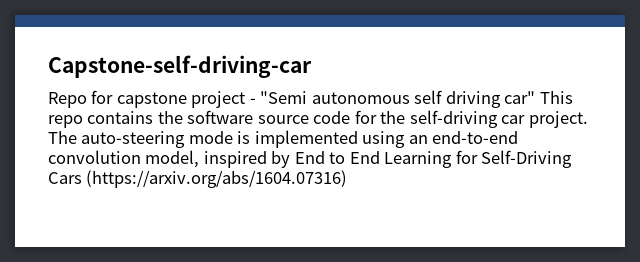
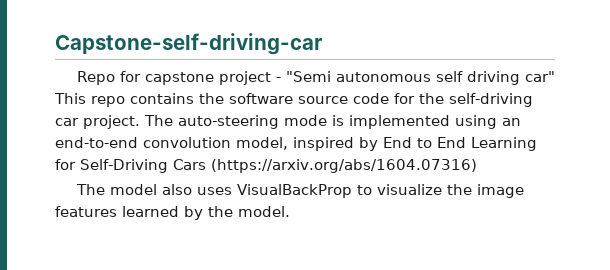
+ The model also uses VisualBackProp to visualize the image features learned by the model.

